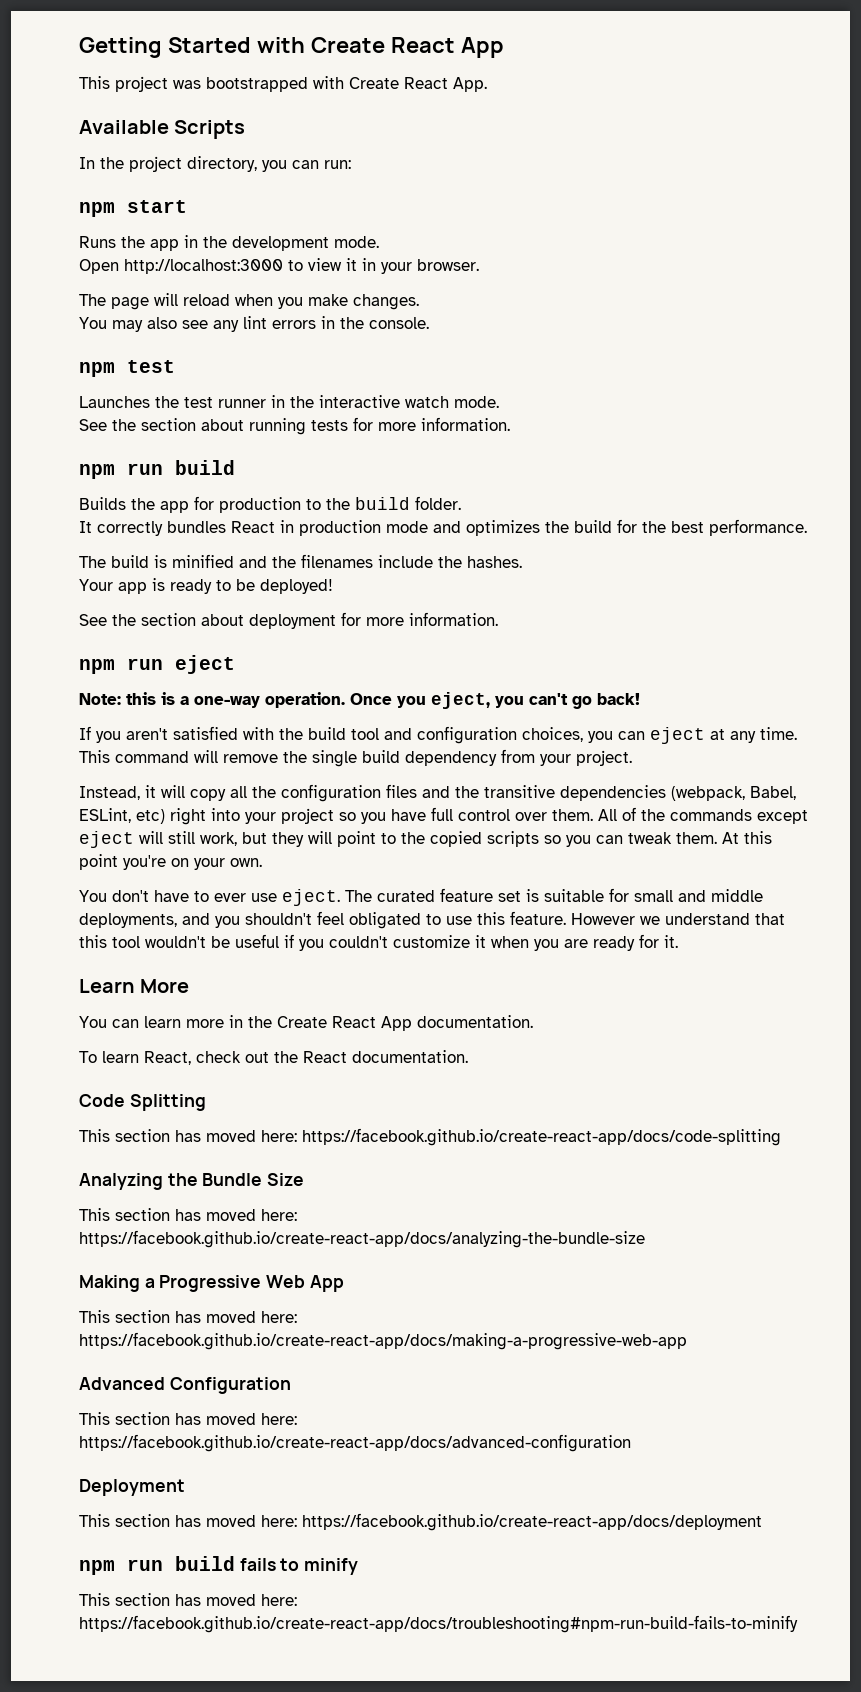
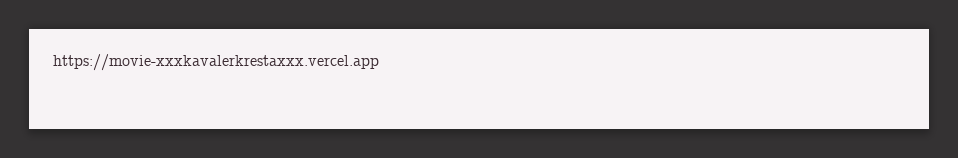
- Getting Started with Create React App
- This project was bootstrapped with Create React App.
- Available Scripts
- In the project directory, you can run:
- npm start
- Runs the app in the development mode.
- Open http://localhost:3000 to view it in your browser.
- The page will reload when you make changes.
- You may also see any lint errors in the console.
- npm test
- Launches the test runner in the interactive watch mode.
- See the section about running tests for more information.
- npm run build
- Builds the app for production to the build folder.
- It correctly bundles React in production mode and optimizes the build for the best performance.
- The build is minified and the filenames include the hashes.
- Your app is ready to be deployed!
- See the section about deployment for more information.
- npm run eject
- Note: this is a one-way operation. Once you eject, you can't go back!
- If you aren't satisfied with the build tool and configuration choices, you can eject at any time. This command will remove the single build dependency from your project.
- Instead, it will copy all the configuration files and the transitive dependencies (webpack, Babel, ESLint, etc) right into your project so you have full control over them. All of the commands except eject will still work, but they will point to the copied scripts so you can tweak them. At this point you're on your own.
- You don't have to ever use eject. The curated feature set is suitable for small and middle deployments, and you shouldn't feel obligated to use this feature. However we understand that this tool wouldn't be useful if you couldn't customize it when you are ready for it.
- Learn More
- You can learn more in the Create React App documentation.
- To learn React, check out the React documentation.
- Code Splitting
- This section has moved here: https://facebook.github.io/create-react-app/docs/code-splitting
- Analyzing the Bundle Size
- This section has moved here: https://facebook.github.io/create-react-app/docs/analyzing-the-bundle-size
- Making a Progressive Web App
- This section has moved here: https://facebook.github.io/create-react-app/docs/making-a-progressive-web-app
- Advanced Configuration
- This section has moved here: https://facebook.github.io/create-react-app/docs/advanced-configuration
- Deployment
- This section has moved here: https://facebook.github.io/create-react-app/docs/deployment
- npm run build fails to minify
- This section has moved here: https://facebook.github.io/create-react-app/docs/troubleshooting#npm-run-build-fails-to-minify
+ https://movie-xxxkavalerkrestaxxx.vercel.app

